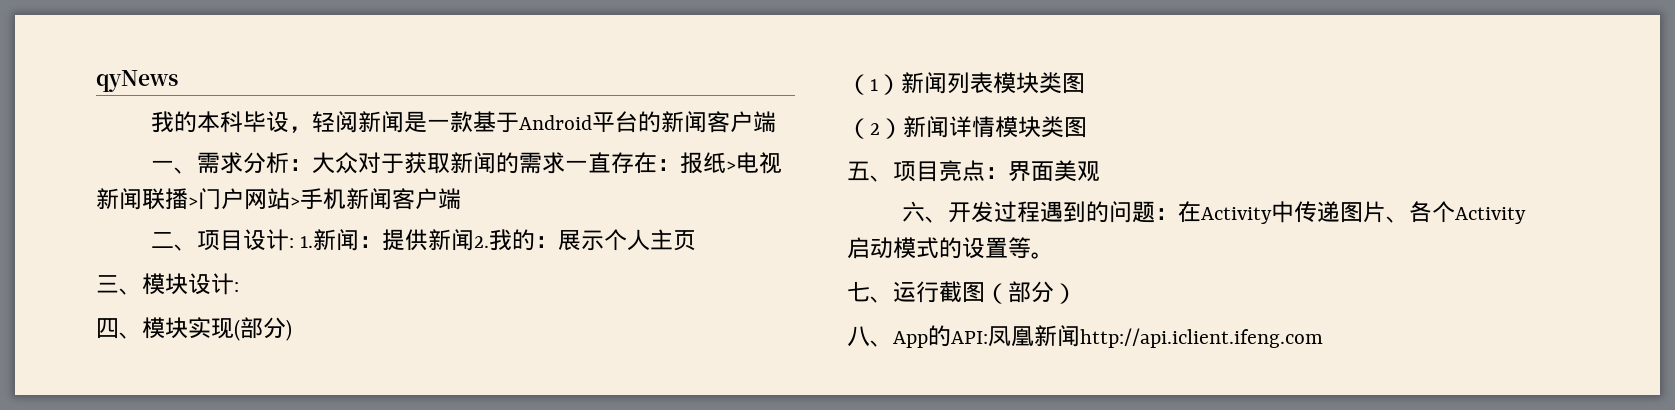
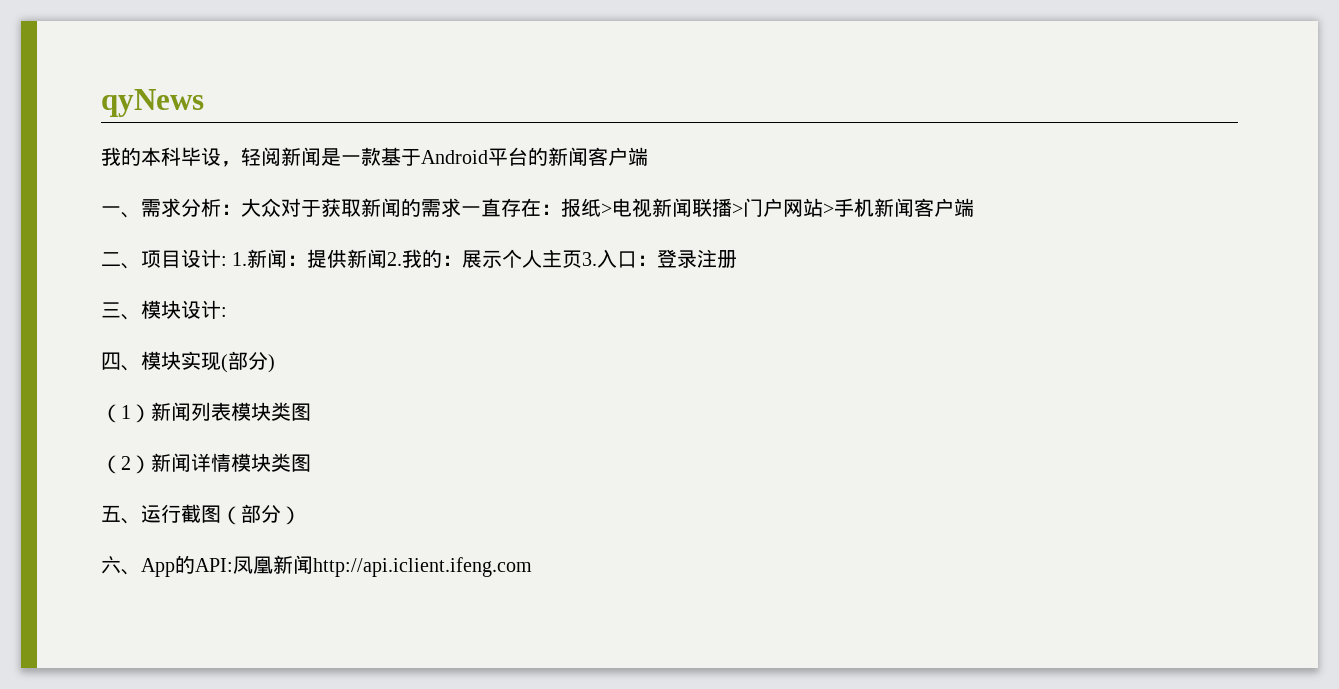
- 二、项目设计: 1.新闻：提供新闻2.我的：展示个人主页
+ 二、项目设计: 1.新闻：提供新闻2.我的：展示个人主页3.入口：登录注册
- 五、项目亮点：界面美观
- 六、开发过程遇到的问题：在Activity中传递图片、各个Activity启动模式的设置等。
- 七、运行截图（部分）
+ 五、运行截图（部分）
- 八、App的API:凤凰新闻http://api.iclient.ifeng.com
+ 六、App的API:凤凰新闻http://api.iclient.ifeng.com

